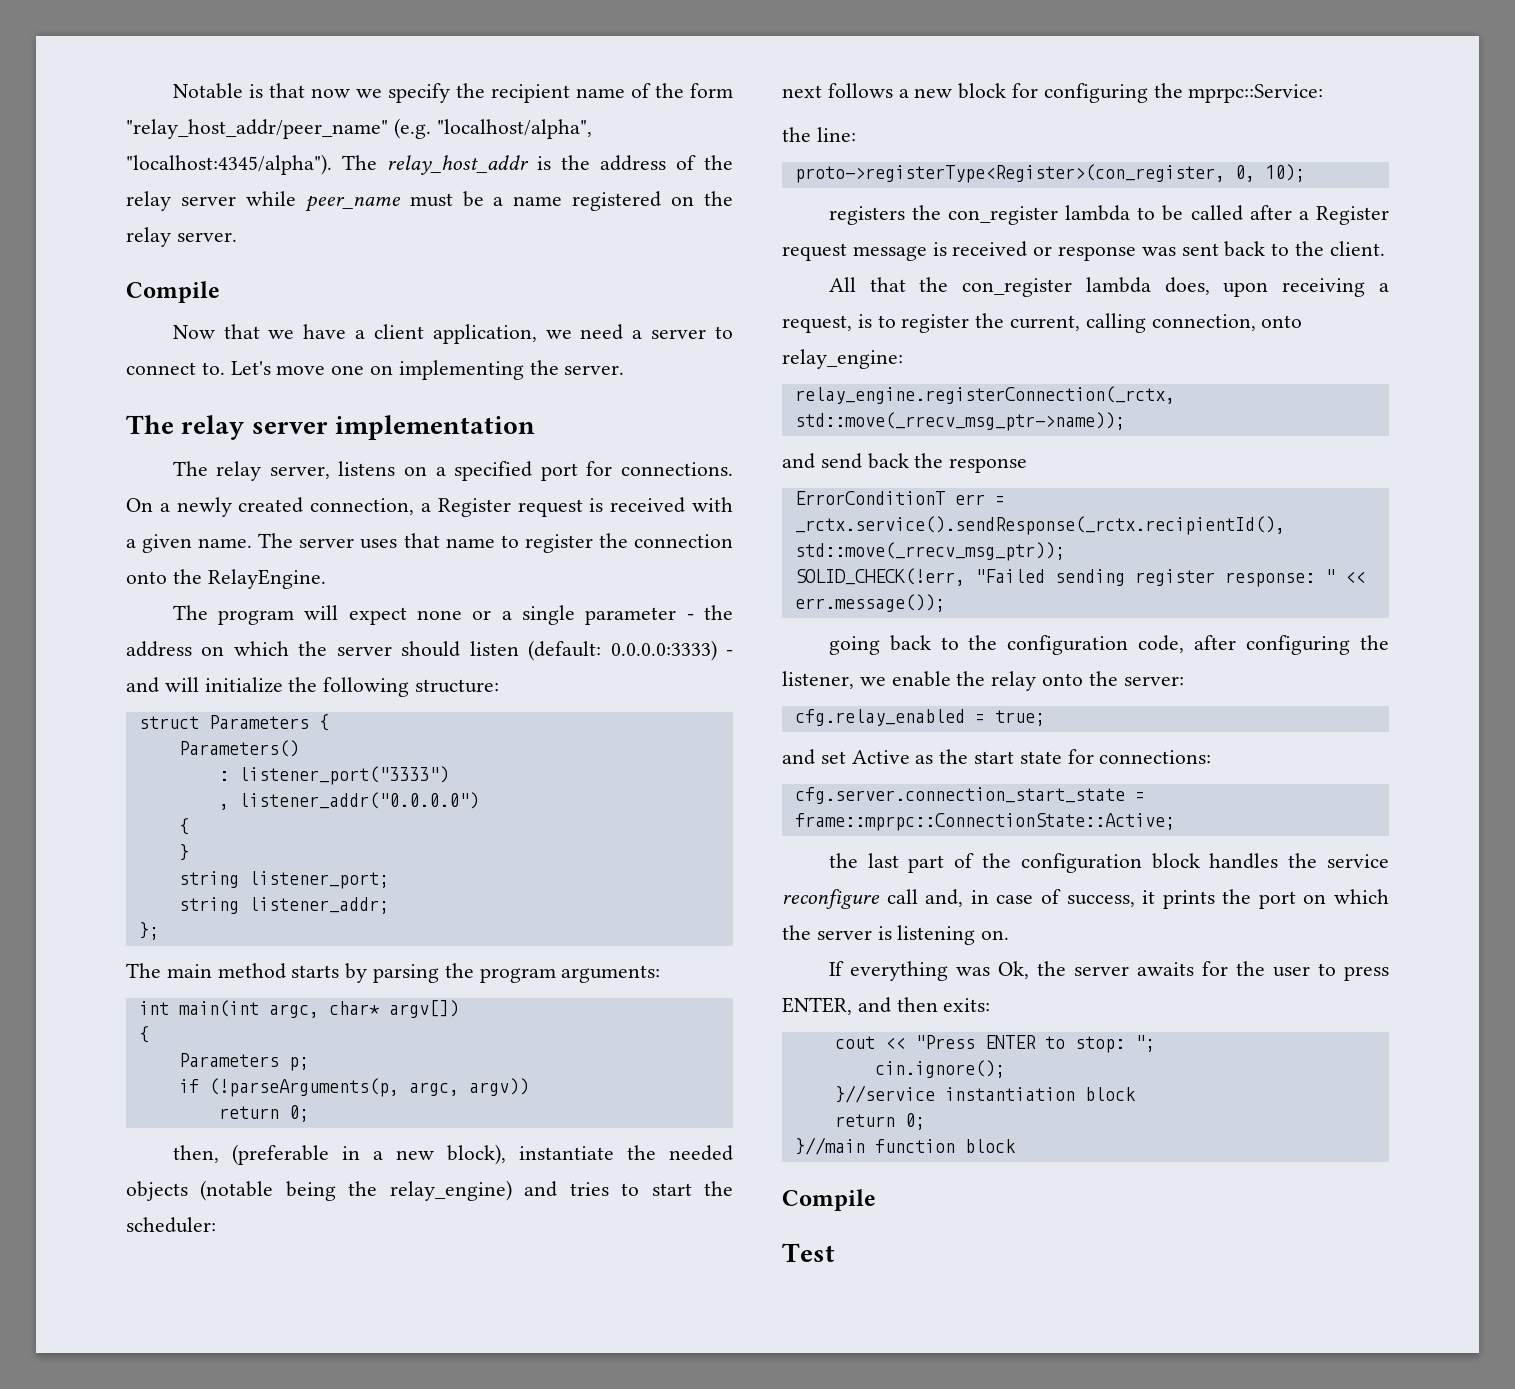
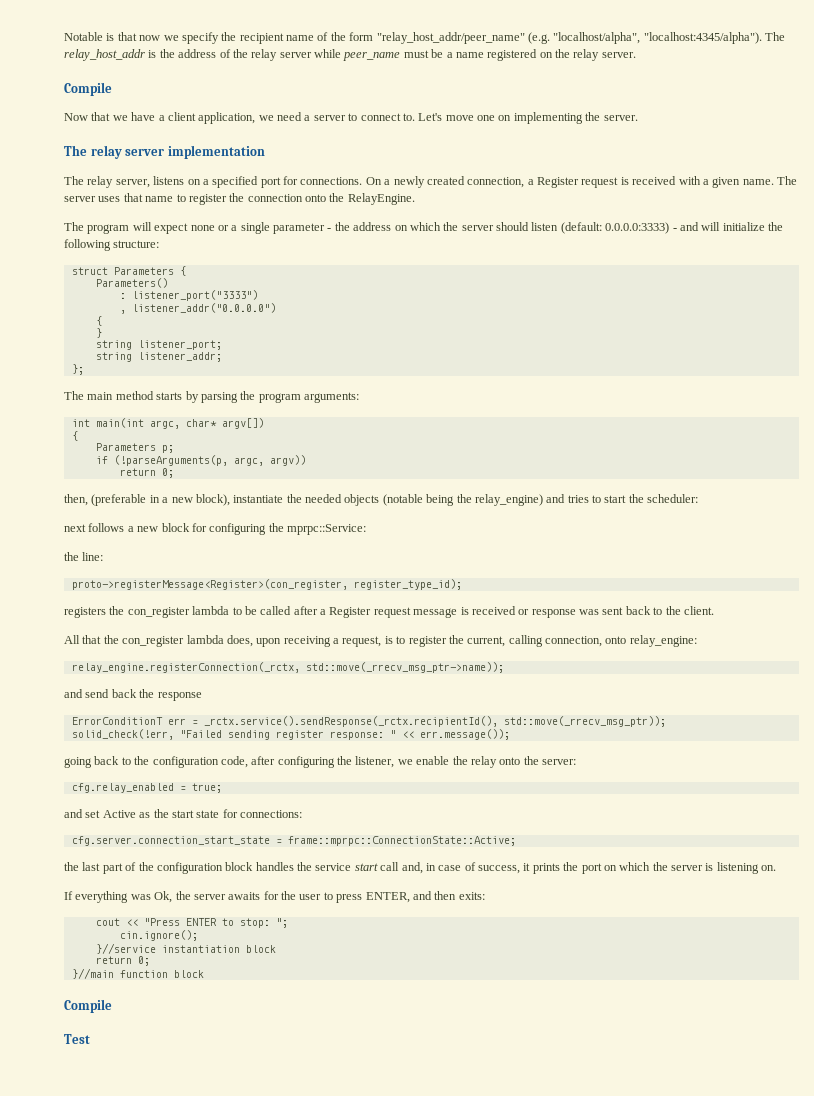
- proto->registerType<Register>(con_register, 0, 10);
+ proto->registerMessage<Register>(con_register, register_type_id);
- SOLID_CHECK(!err, "Failed sending register response: " << err.message());
+ solid_check(!err, "Failed sending register response: " << err.message());
- the last part of the configuration block handles the service reconfigure call and, in case of success, it prints the port on which the server is listening on.
+ the last part of the configuration block handles the service start call and, in case of success, it prints the port on which the server is listening on.

